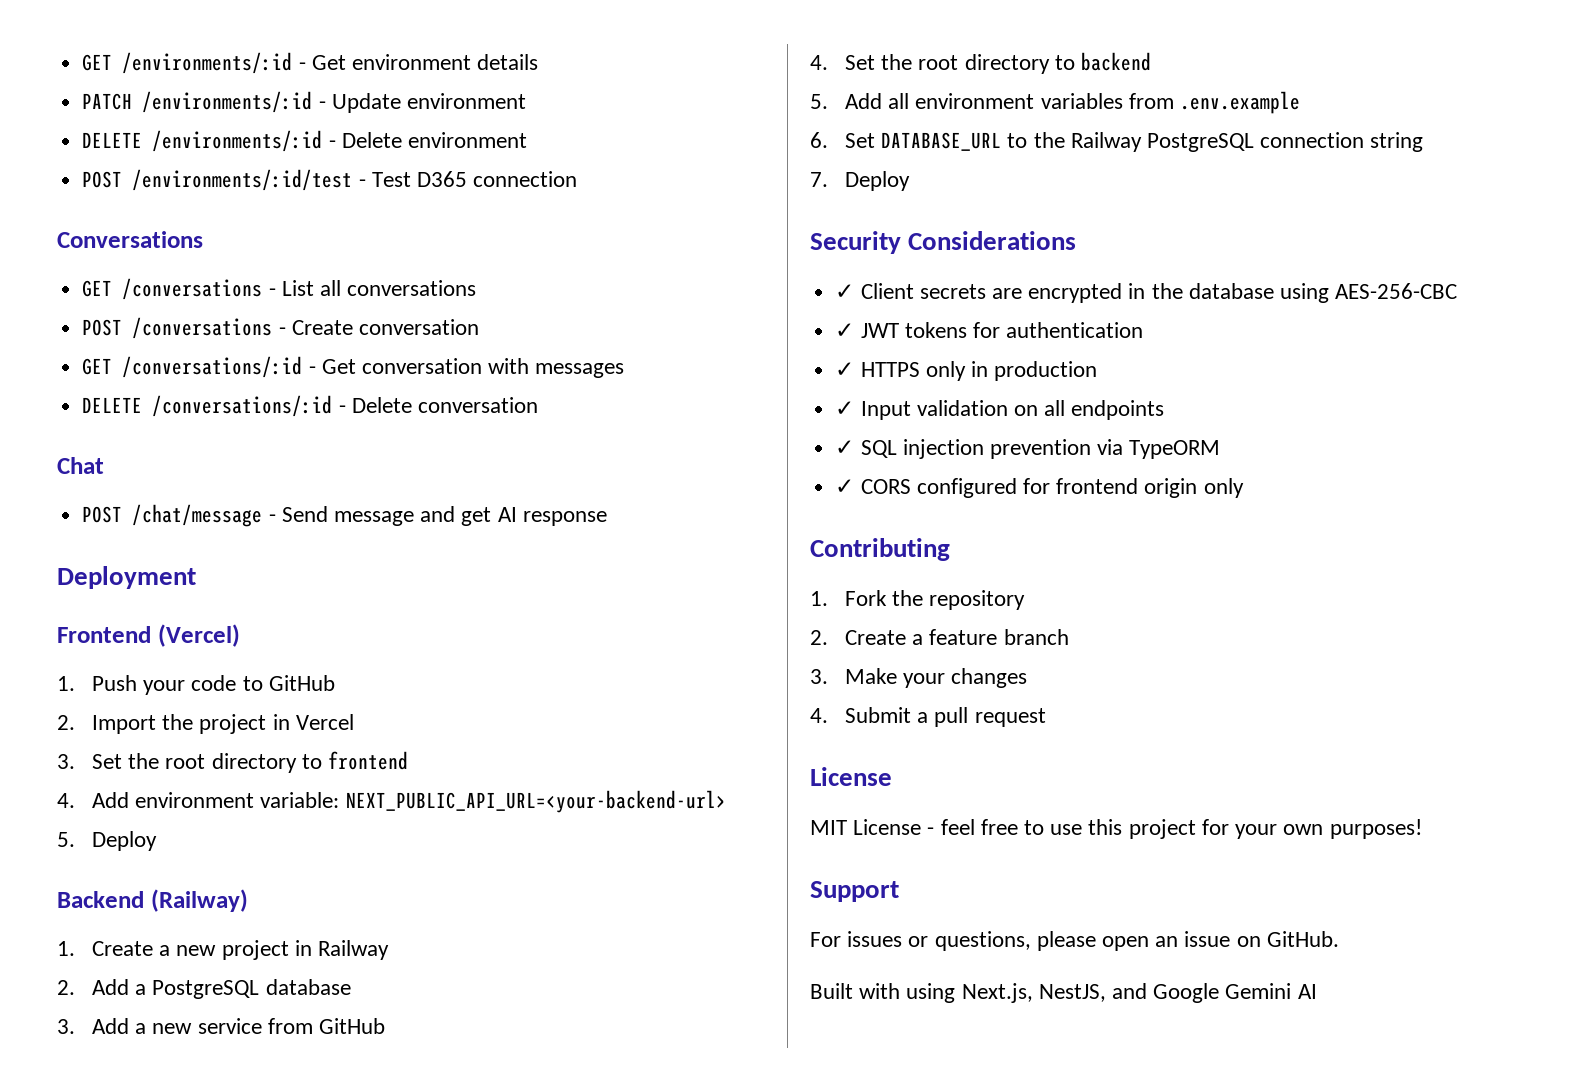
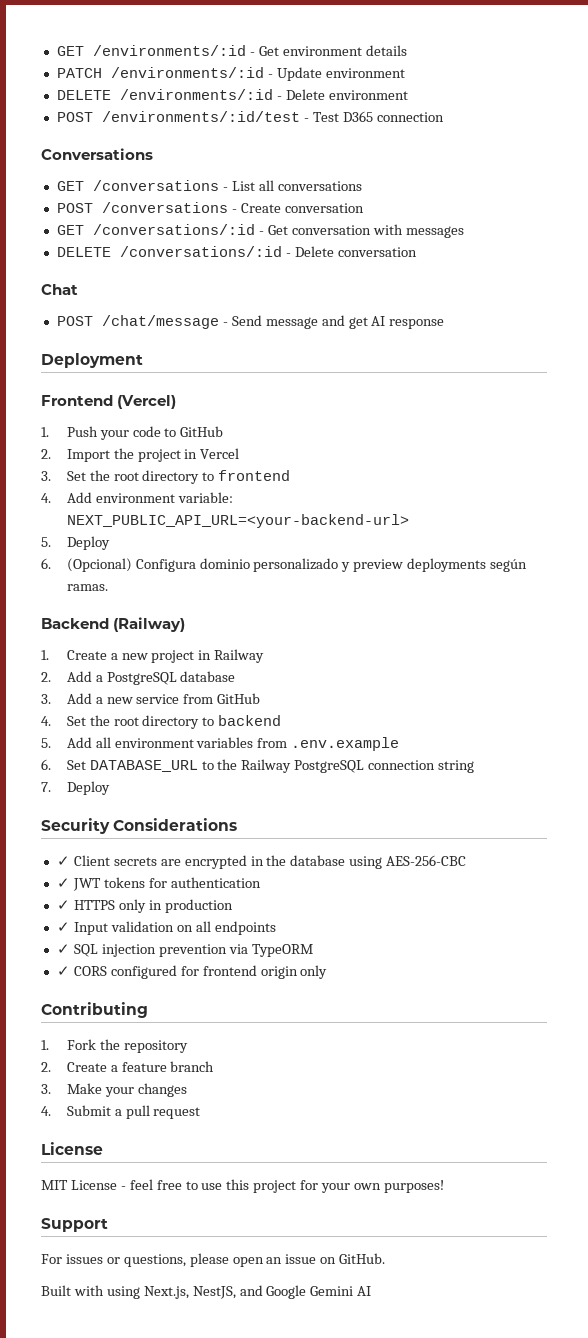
+ 6. (Opcional) Configura dominio personalizado y preview deployments según ramas.

